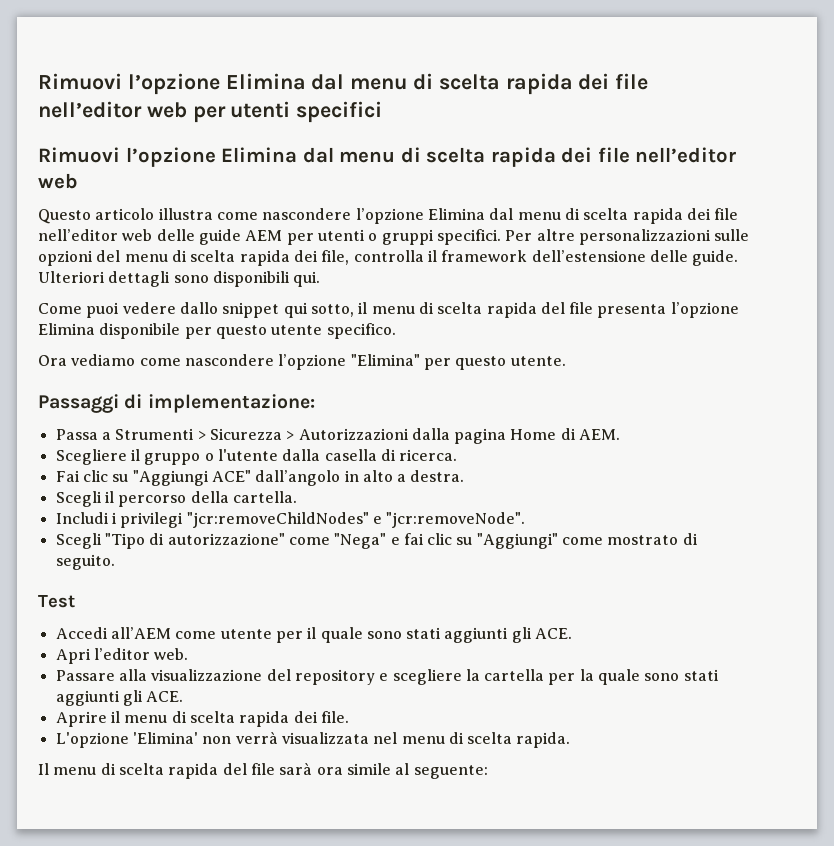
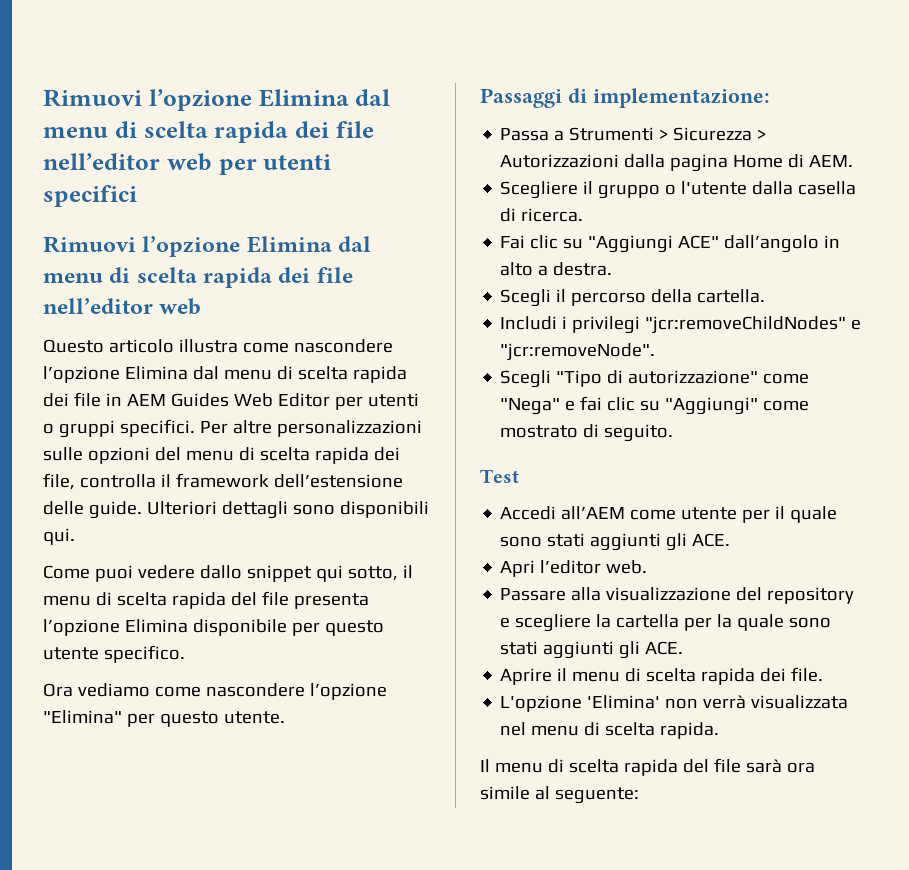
- Questo articolo illustra come nascondere l’opzione Elimina dal menu di scelta rapida dei file nell’editor web delle guide AEM per utenti o gruppi specifici.
+ Questo articolo illustra come nascondere l’opzione Elimina dal menu di scelta rapida dei file in AEM Guides Web Editor per utenti o gruppi specifici.

